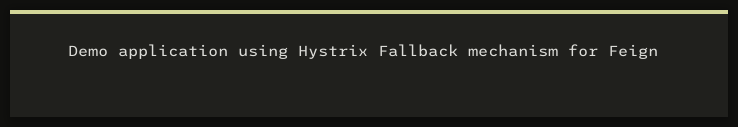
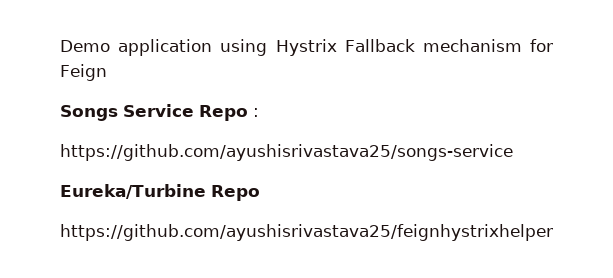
+ Songs Service Repo :
+ https://github.com/ayushisrivastava25/songs-service
+ Eureka/Turbine Repo
+ https://github.com/ayushisrivastava25/feignhystrixhelper

